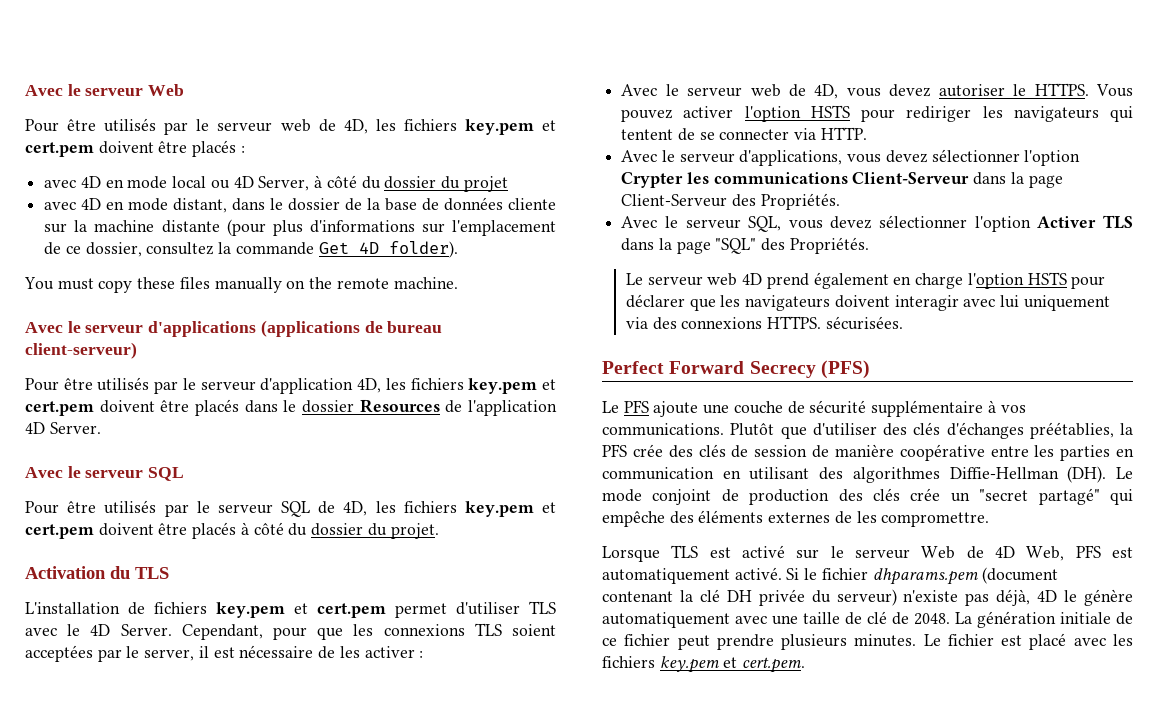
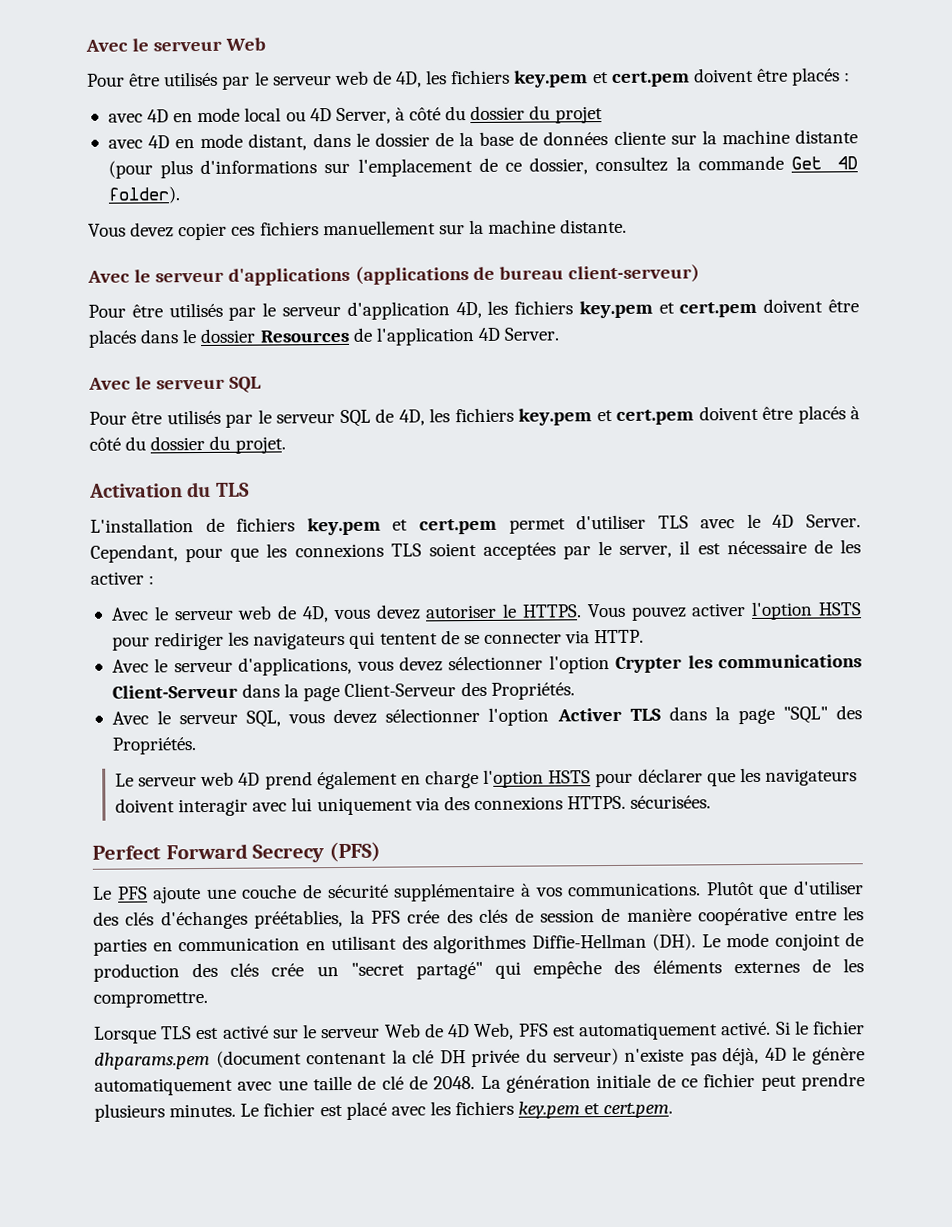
- You must copy these files manually on the remote machine.
+ Vous devez copier ces fichiers manuellement sur la machine distante.

